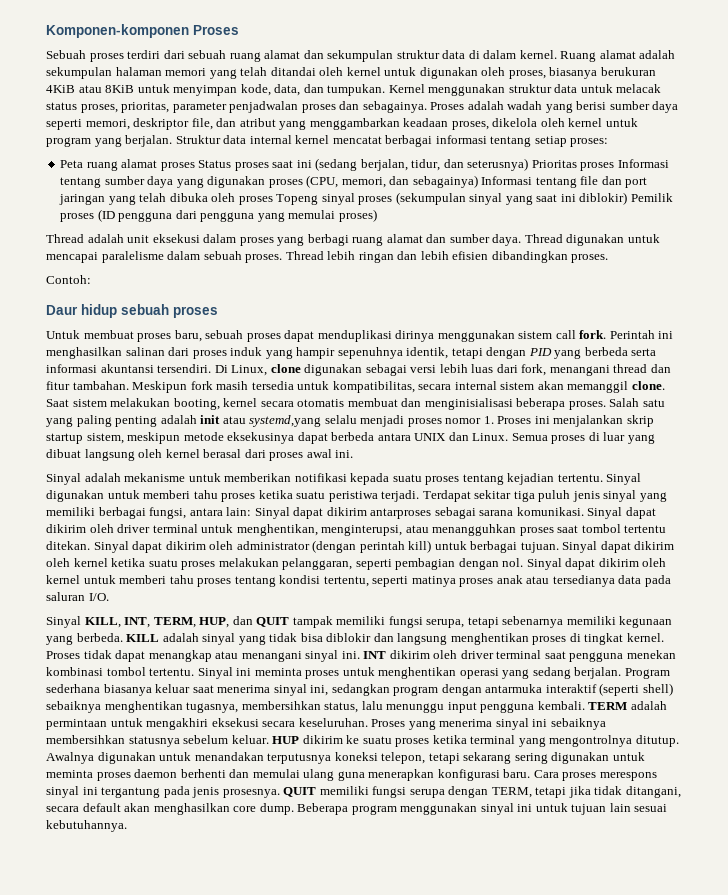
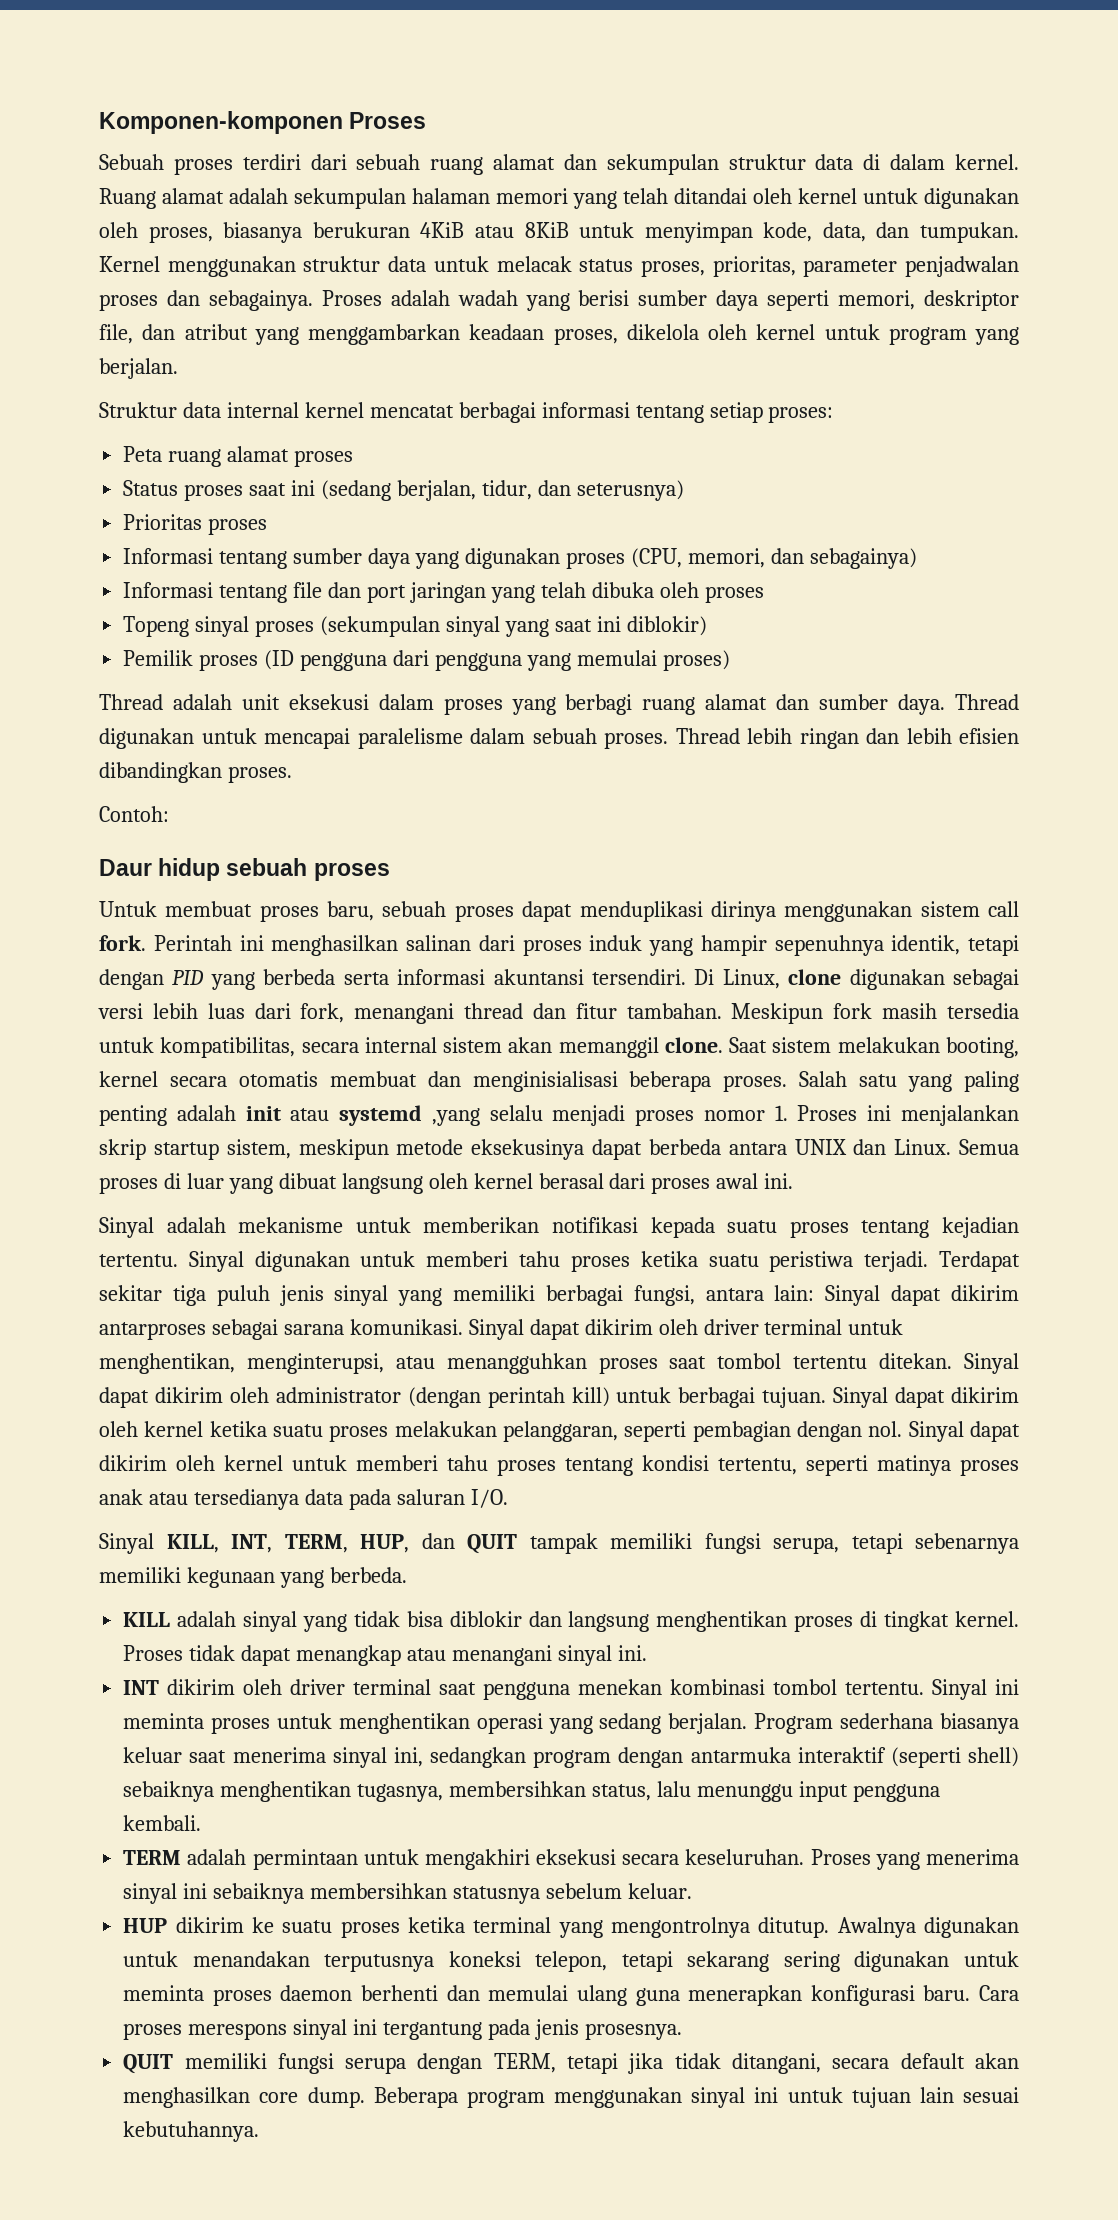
- Proses adalah wadah yang berisi sumber daya seperti memori, deskriptor file, dan atribut yang menggambarkan keadaan proses, dikelola oleh kernel untuk program yang berjalan. Struktur data internal kernel mencatat berbagai informasi tentang setiap proses:
+ Proses adalah wadah yang berisi sumber daya seperti memori, deskriptor file, dan atribut yang menggambarkan keadaan proses, dikelola oleh kernel untuk program yang berjalan.
+ Struktur data internal kernel mencatat berbagai informasi tentang setiap proses:
- Peta ruang alamat proses Status proses saat ini (sedang berjalan, tidur, dan seterusnya) Prioritas proses Informasi tentang sumber daya yang digunakan proses (CPU, memori, dan sebagainya) Informasi tentang file dan port jaringan yang telah dibuka oleh proses Topeng sinyal proses (sekumpulan sinyal yang saat ini diblokir) Pemilik proses (ID pengguna dari pengguna yang memulai proses)
+ Peta ruang alamat proses
+ Status proses saat ini (sedang berjalan, tidur, dan seterusnya)
+ Prioritas proses
+ Informasi tentang sumber daya yang digunakan proses (CPU, memori, dan sebagainya)
+ Informasi tentang file dan port jaringan yang telah dibuka oleh proses
+ Topeng sinyal proses (sekumpulan sinyal yang saat ini diblokir)
+ Pemilik proses (ID pengguna dari pengguna yang memulai proses)
- Salah satu yang paling penting adalah init atau systemd,yang selalu menjadi proses nomor 1. Proses ini menjalankan skrip startup sistem, meskipun metode eksekusinya dapat berbeda antara UNIX dan Linux.
+ Salah satu yang paling penting adalah init atau systemd ,yang selalu menjadi proses nomor 1. Proses ini menjalankan skrip startup sistem, meskipun metode eksekusinya dapat berbeda antara UNIX dan Linux.
- Sinyal KILL, INT, TERM, HUP, dan QUIT tampak memiliki fungsi serupa, tetapi sebenarnya memiliki kegunaan yang berbeda. KILL adalah sinyal yang tidak bisa diblokir dan langsung menghentikan proses di tingkat kernel.
+ Sinyal KILL, INT, TERM, HUP, dan QUIT tampak memiliki fungsi serupa, tetapi sebenarnya memiliki kegunaan yang berbeda.
+ KILL adalah sinyal yang tidak bisa diblokir dan langsung menghentikan proses di tingkat kernel.
- Proses tidak dapat menangkap atau menangani sinyal ini. INT dikirim oleh driver terminal saat pengguna menekan kombinasi tombol tertentu.
+ Proses tidak dapat menangkap atau menangani sinyal ini.
+ INT dikirim oleh driver terminal saat pengguna menekan kombinasi tombol tertentu.
- Program sederhana biasanya keluar saat menerima sinyal ini, sedangkan program dengan antarmuka interaktif (seperti shell) sebaiknya menghentikan tugasnya, membersihkan status, lalu menunggu input pengguna kembali. TERM adalah permintaan untuk mengakhiri eksekusi secara keseluruhan.
+ Program sederhana biasanya keluar saat menerima sinyal ini, sedangkan program dengan antarmuka interaktif (seperti shell) sebaiknya menghentikan tugasnya, membersihkan status, lalu menunggu input pengguna kembali.
+ TERM adalah permintaan untuk mengakhiri eksekusi secara keseluruhan.
- Proses yang menerima sinyal ini sebaiknya membersihkan statusnya sebelum keluar. HUP dikirim ke suatu proses ketika terminal yang mengontrolnya ditutup.
+ Proses yang menerima sinyal ini sebaiknya membersihkan statusnya sebelum keluar.
+ HUP dikirim ke suatu proses ketika terminal yang mengontrolnya ditutup.
- Cara proses merespons sinyal ini tergantung pada jenis prosesnya. QUIT memiliki fungsi serupa dengan TERM, tetapi jika tidak ditangani, secara default akan menghasilkan core dump.
+ Cara proses merespons sinyal ini tergantung pada jenis prosesnya.
+ QUIT memiliki fungsi serupa dengan TERM, tetapi jika tidak ditangani, secara default akan menghasilkan core dump.

